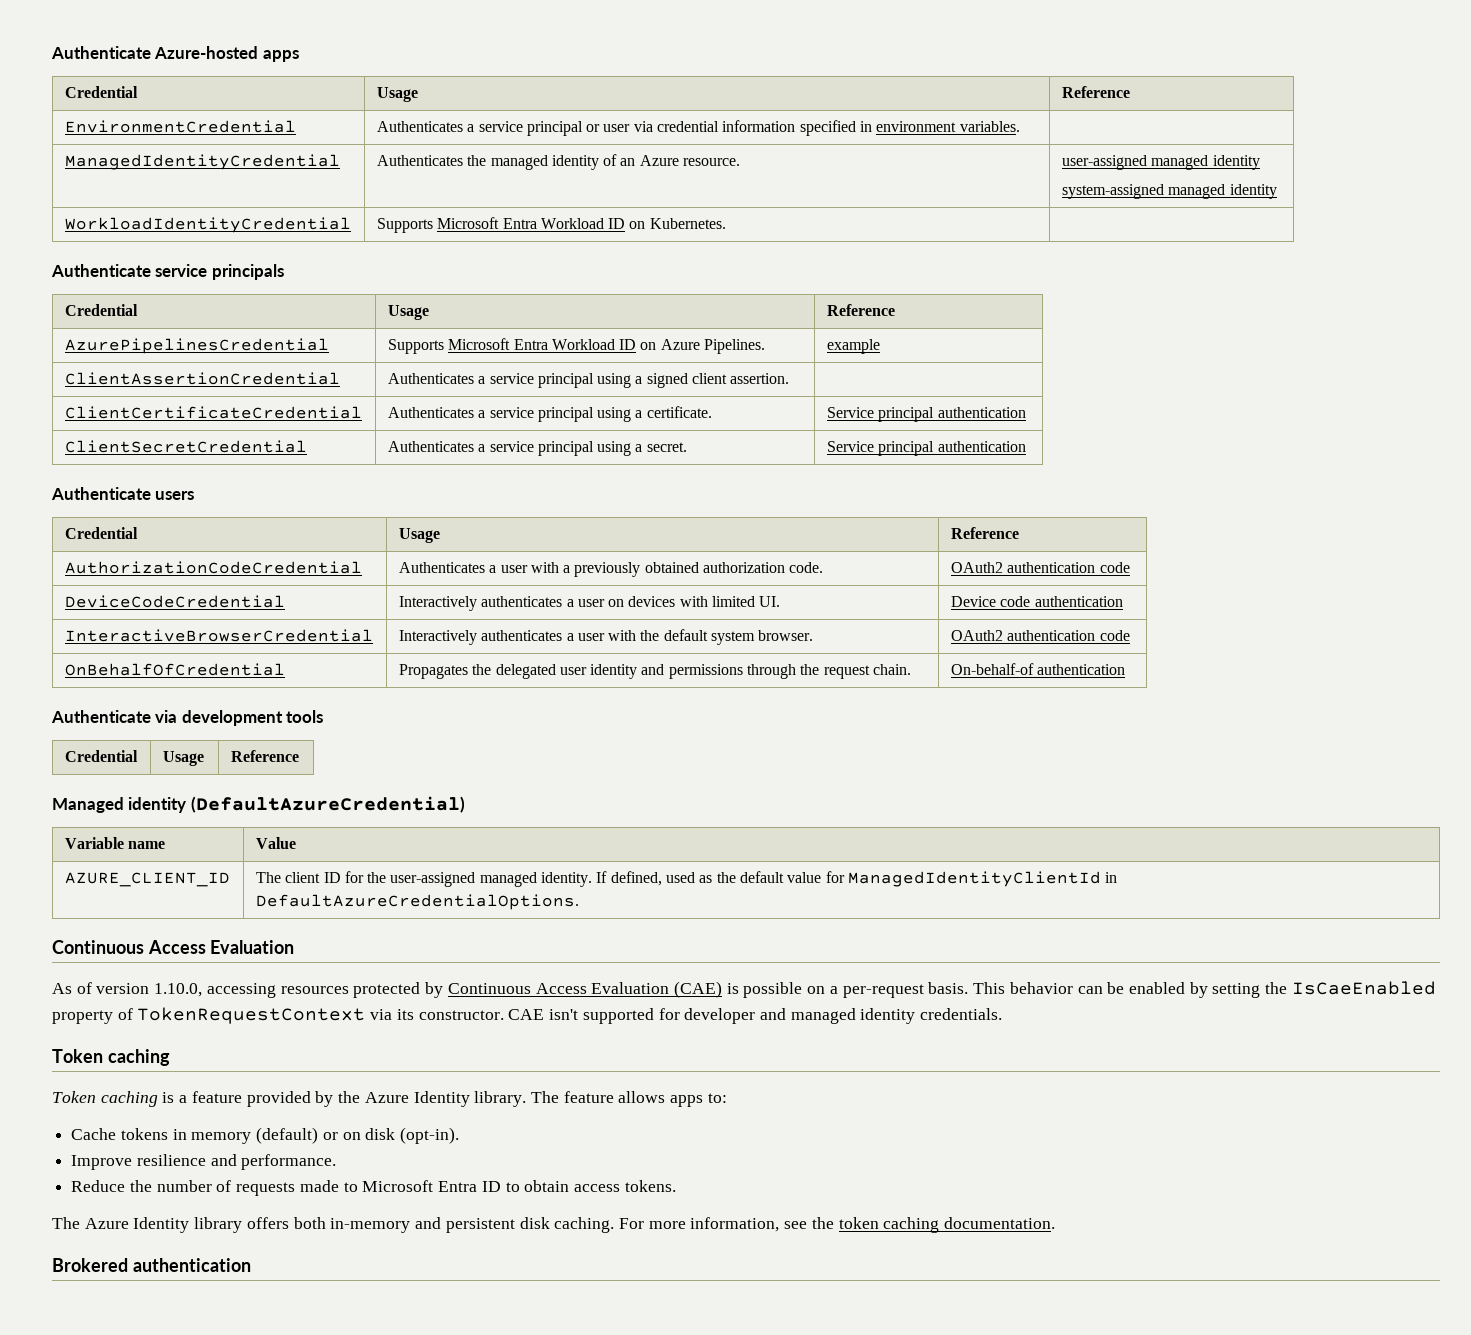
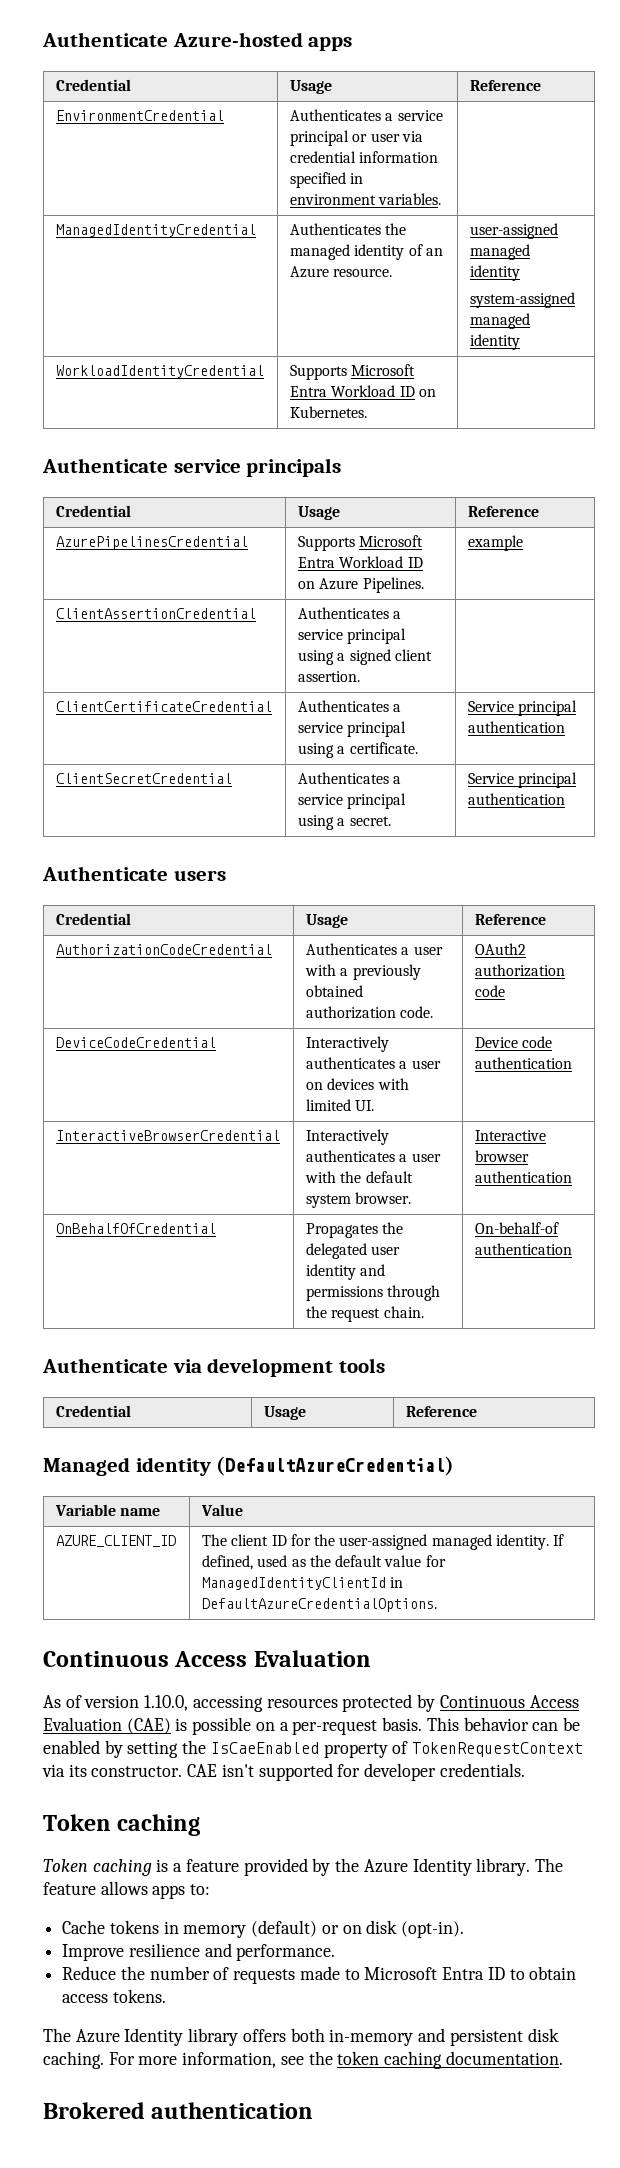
- AuthorizationCodeCredential | Authenticates a user with a previously obtained authorization code. | OAuth2 authentication code
+ AuthorizationCodeCredential | Authenticates a user with a previously obtained authorization code. | OAuth2 authorization code
- InteractiveBrowserCredential | Interactively authenticates a user with the default system browser. | OAuth2 authentication code
+ InteractiveBrowserCredential | Interactively authenticates a user with the default system browser. | Interactive browser authentication
- CAE isn't supported for developer and managed identity credentials.
+ CAE isn't supported for developer credentials.

